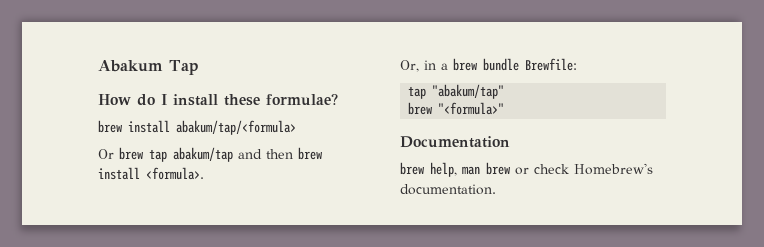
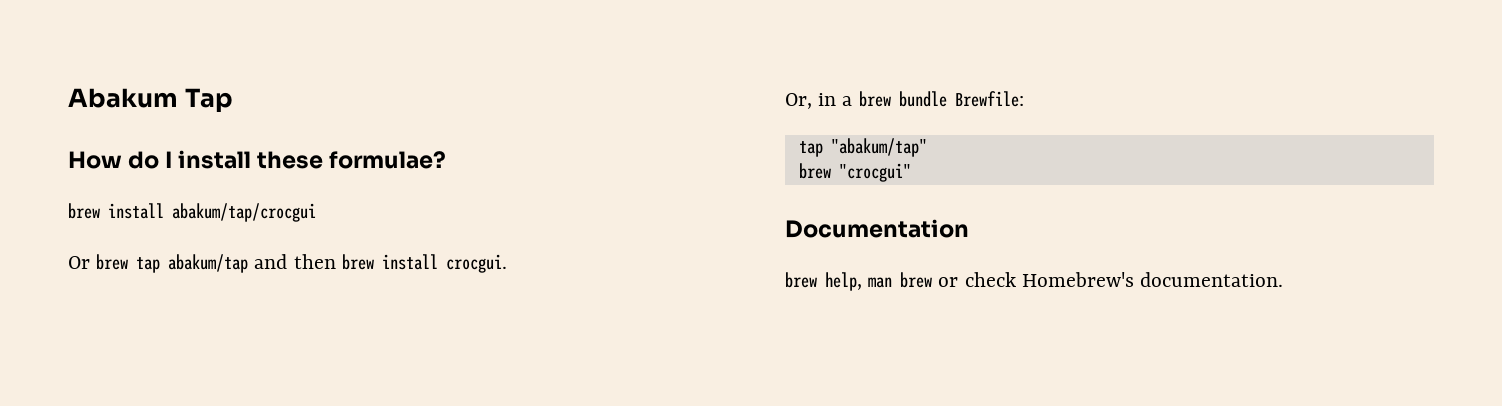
- brew install abakum/tap/<formula>
+ brew install abakum/tap/crocgui
- Or brew tap abakum/tap and then brew install <formula>.
+ Or brew tap abakum/tap and then brew install crocgui.
- brew "<formula>"
+ brew "crocgui"

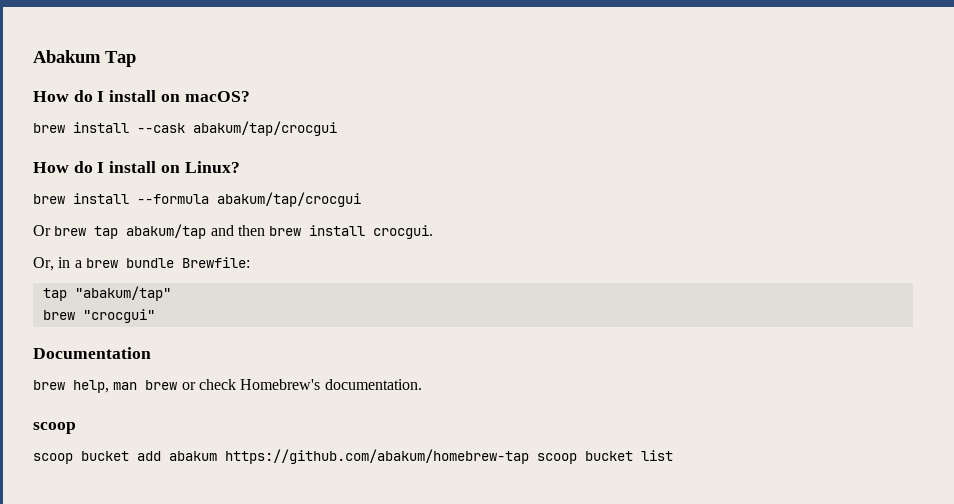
- How do I install these formulae?
- brew install abakum/tap/crocgui
+ How do I install on macOS?
+ brew install --cask abakum/tap/crocgui
+ How do I install on Linux?
+ brew install --formula abakum/tap/crocgui
  brew help, man brew or check Homebrew's documentation.
+ scoop
+ scoop bucket add abakum https://github.com/abakum/homebrew-tap scoop bucket list

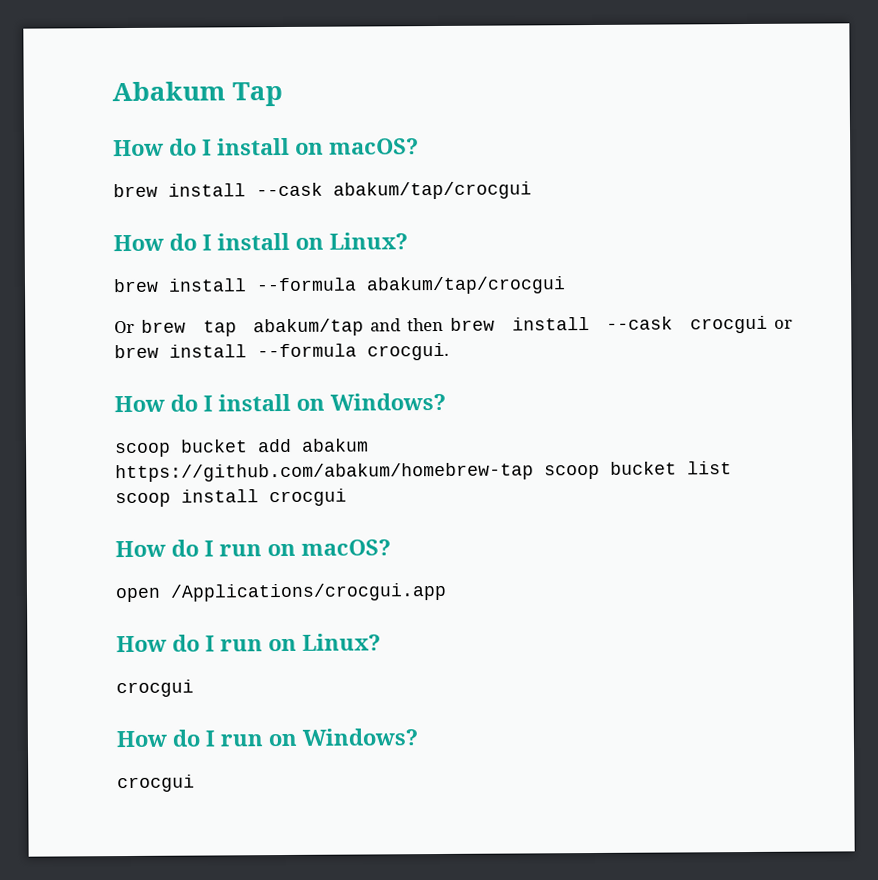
- Or brew tap abakum/tap and then brew install crocgui.
- Or, in a brew bundle Brewfile:
- tap "abakum/tap"
- brew "crocgui"
- Documentation
- brew help, man brew or check Homebrew's documentation.
- scoop
+ Or brew tap abakum/tap and then brew install --cask crocgui or brew install --formula crocgui.
+ How do I install on Windows?
- scoop bucket add abakum https://github.com/abakum/homebrew-tap scoop bucket list
+ scoop bucket add abakum https://github.com/abakum/homebrew-tap scoop bucket list scoop install crocgui
+ How do I run on macOS?
+ open /Applications/crocgui.app
+ How do I run on Linux?
+ crocgui
+ How do I run on Windows?
+ crocgui

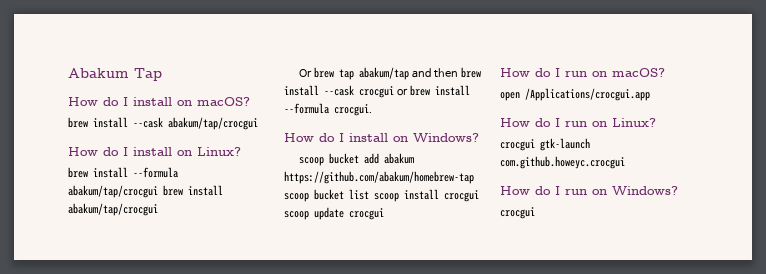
- brew install --formula abakum/tap/crocgui
+ brew install --formula abakum/tap/crocgui brew install abakum/tap/crocgui
- scoop bucket add abakum https://github.com/abakum/homebrew-tap scoop bucket list scoop install crocgui
+ scoop bucket add abakum https://github.com/abakum/homebrew-tap scoop bucket list scoop install crocgui scoop update crocgui
  How do I run on Linux?
- crocgui
+ crocgui gtk-launch com.github.howeyc.crocgui

